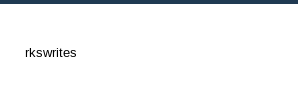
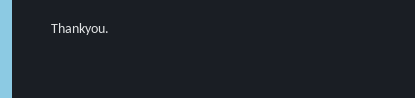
- rkswrites
+ Thankyou.

